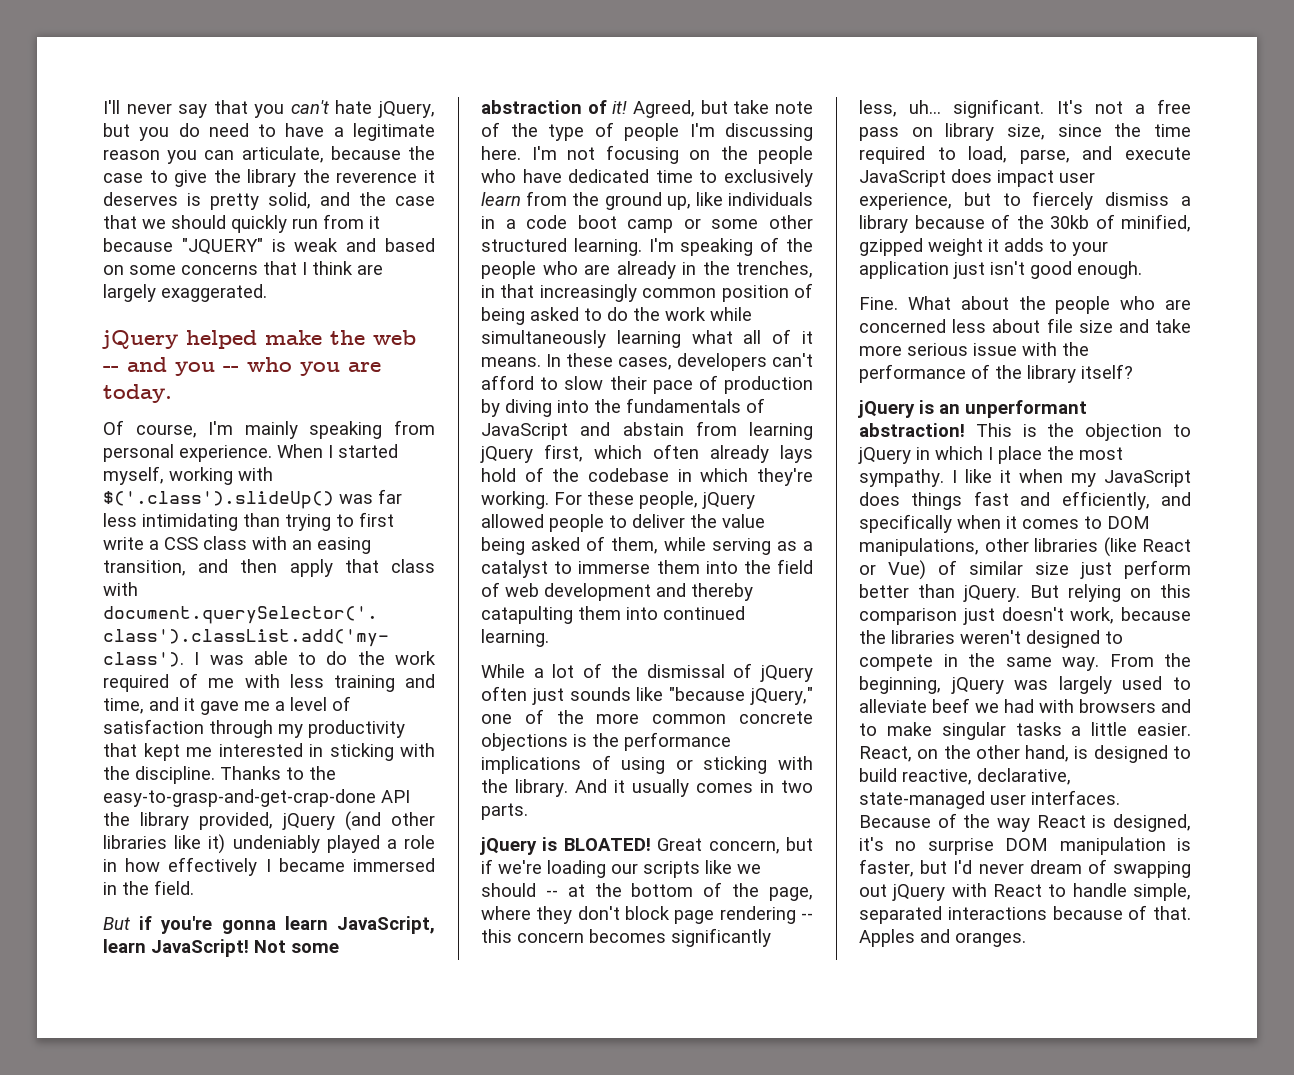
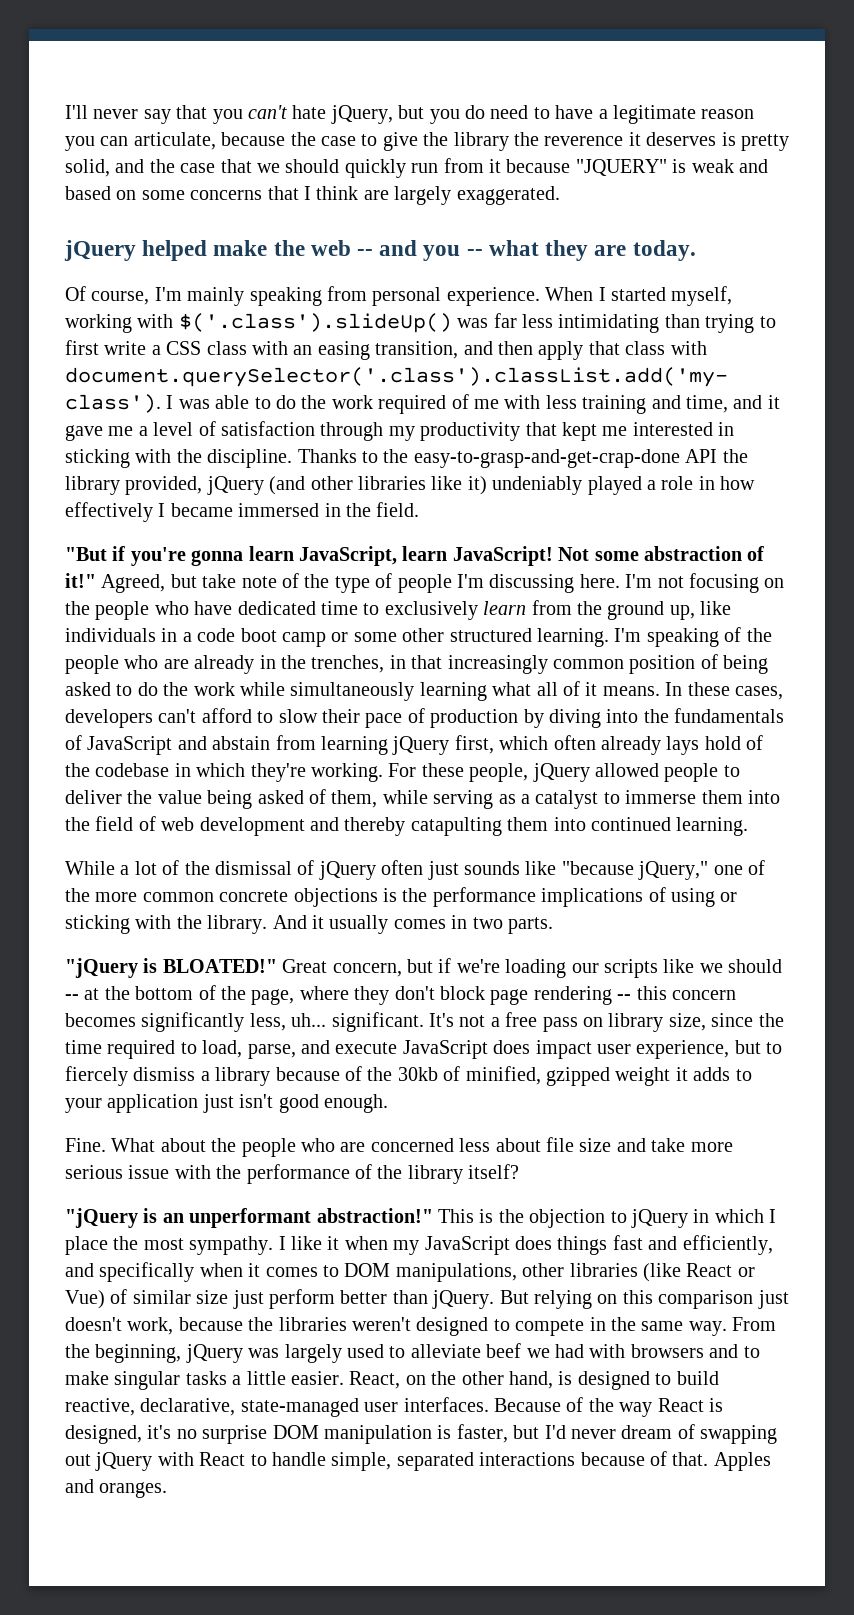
- jQuery helped make the web -- and you -- who you are today.
+ jQuery helped make the web -- and you -- what they are today.
- But if you're gonna learn JavaScript, learn JavaScript!
+ "But if you're gonna learn JavaScript, learn JavaScript!
- Not some abstraction of it!
+ Not some abstraction of it!"
- jQuery is BLOATED!
+ "jQuery is BLOATED!"
- jQuery is an unperformant abstraction!
+ "jQuery is an unperformant abstraction!"

